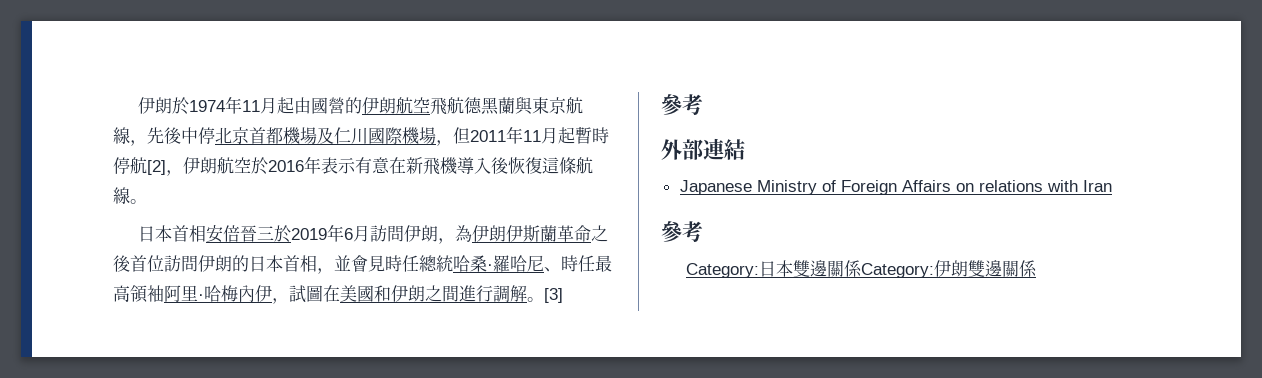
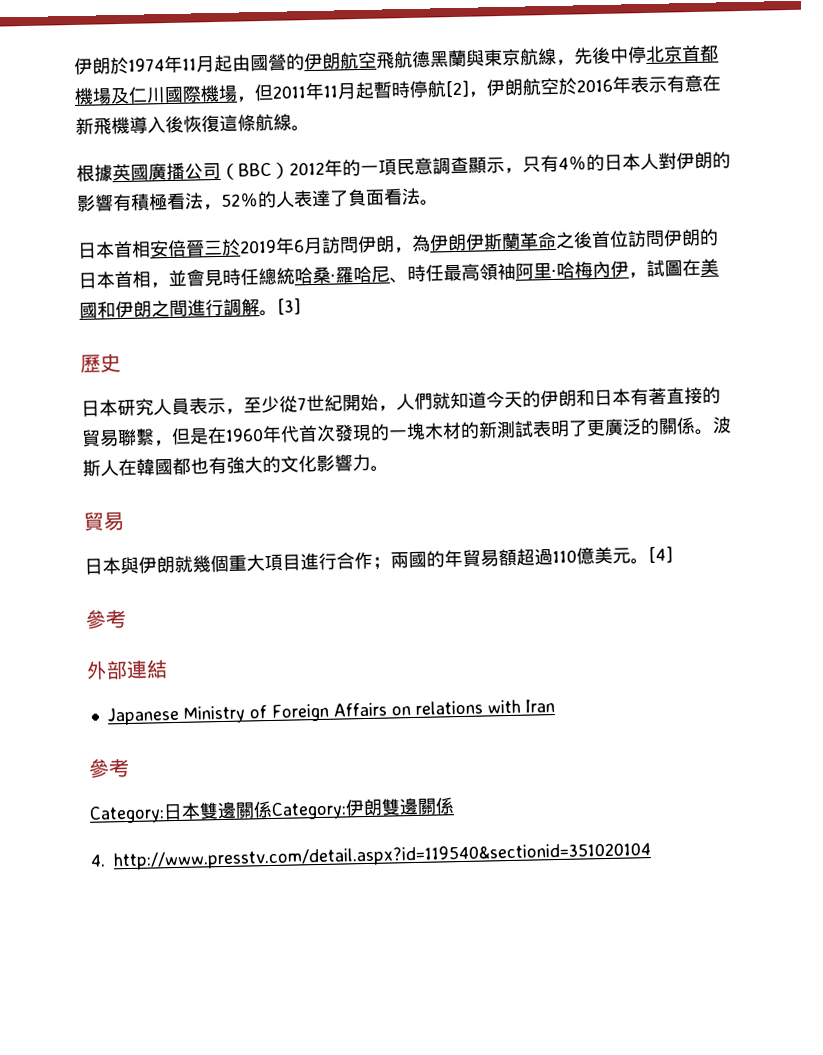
+ 根據英國廣播公司（BBC）2012年的一項民意調查顯示，只有4％的日本人對伊朗的影響有積極看法，52％的人表達了負面看法。
+ 歷史
+ 日本研究人員表示，至少從7世紀開始，人們就知道今天的伊朗和日本有著直接的貿易聯繫，但是在1960年代首次發現的一塊木材的新測試表明了更廣泛的關係。波斯人在韓國都也有強大的文化影響力。
+ 貿易
+ 日本與伊朗就幾個重大項目進行合作；兩國的年貿易額超過110億美元。[4]
+ 4. http://www.presstv.com/detail.aspx?id=119540&sectionid=351020104

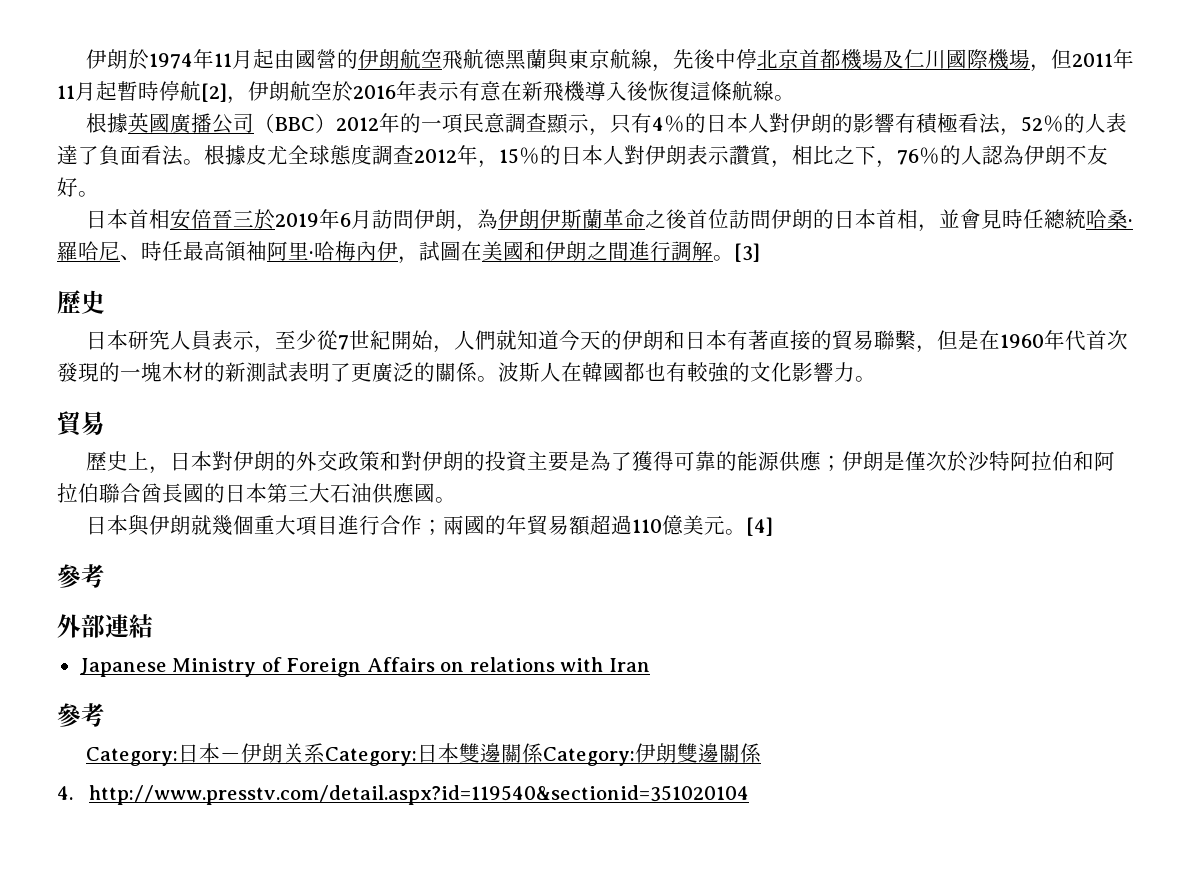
+ 根據皮尤全球態度調查2012年，15％的日本人對伊朗表示讚賞，相比之下，76％的人認為伊朗不友好。
- 波斯人在韓國都也有強大的文化影響力。
+ 波斯人在韓國都也有較強的文化影響力。
+ 歷史上，日本對伊朗的外交政策和對伊朗的投資主要是為了獲得可靠的能源供應；伊朗是僅次於沙特阿拉伯和阿拉伯聯合酋長國的日本第三大石油供應國。
- Category:日本雙邊關係Category:伊朗雙邊關係
+ Category:日本－伊朗关系Category:日本雙邊關係Category:伊朗雙邊關係

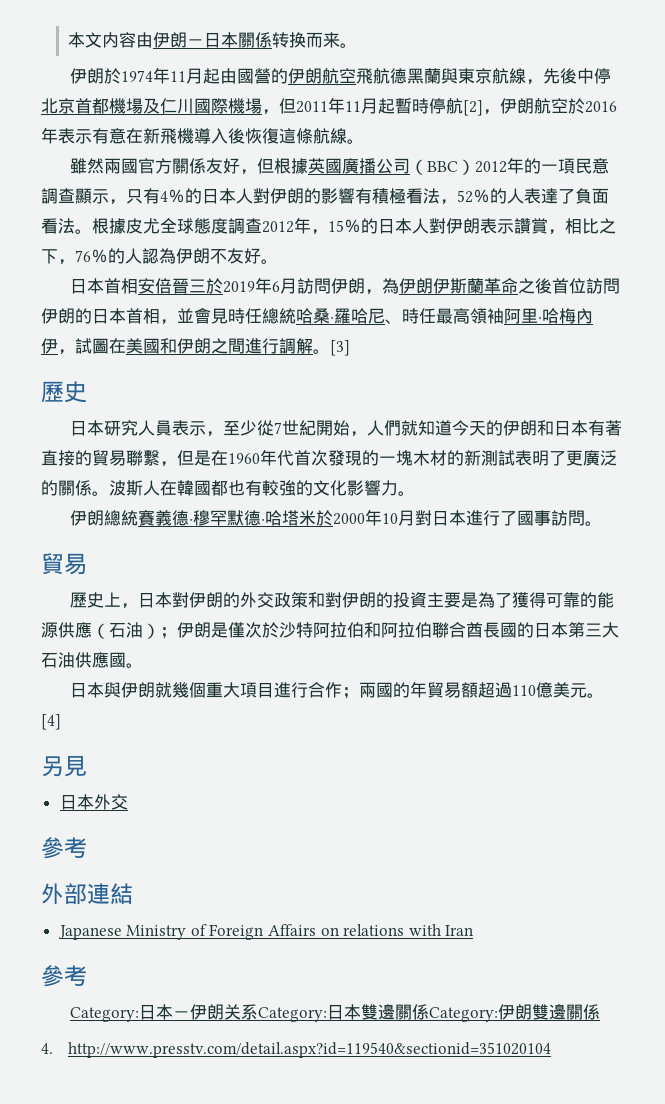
+ 本文内容由伊朗－日本關係转换而来。
- 根據英國廣播公司（BBC）2012年的一項民意調查顯示，只有4％的日本人對伊朗的影響有積極看法，52％的人表達了負面看法。
+ 雖然兩國官方關係友好，但根據英國廣播公司（BBC）2012年的一項民意調查顯示，只有4％的日本人對伊朗的影響有積極看法，52％的人表達了負面看法。
+ 伊朗總統賽義德·穆罕默德·哈塔米於2000年10月對日本進行了國事訪問。
- 歷史上，日本對伊朗的外交政策和對伊朗的投資主要是為了獲得可靠的能源供應；伊朗是僅次於沙特阿拉伯和阿拉伯聯合酋長國的日本第三大石油供應國。
+ 歷史上，日本對伊朗的外交政策和對伊朗的投資主要是為了獲得可靠的能源供應（石油）；伊朗是僅次於沙特阿拉伯和阿拉伯聯合酋長國的日本第三大石油供應國。
+ 另見
+ 日本外交

